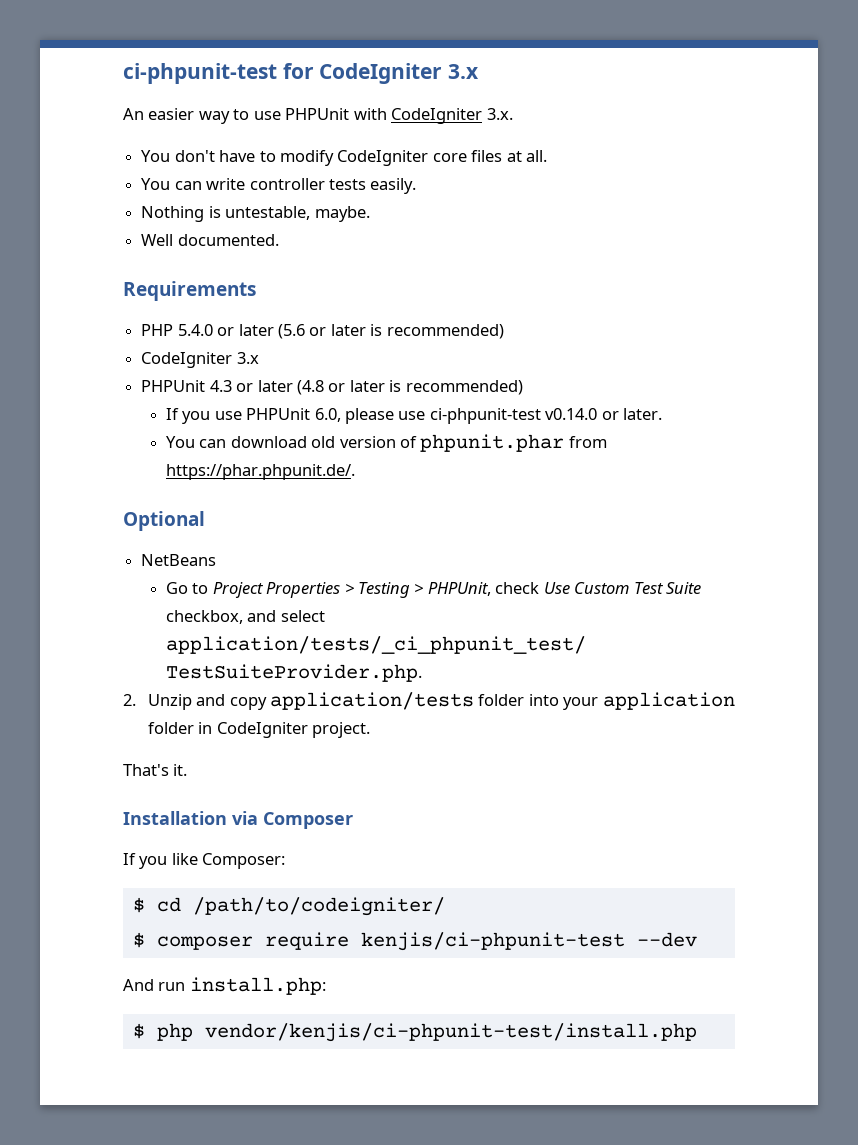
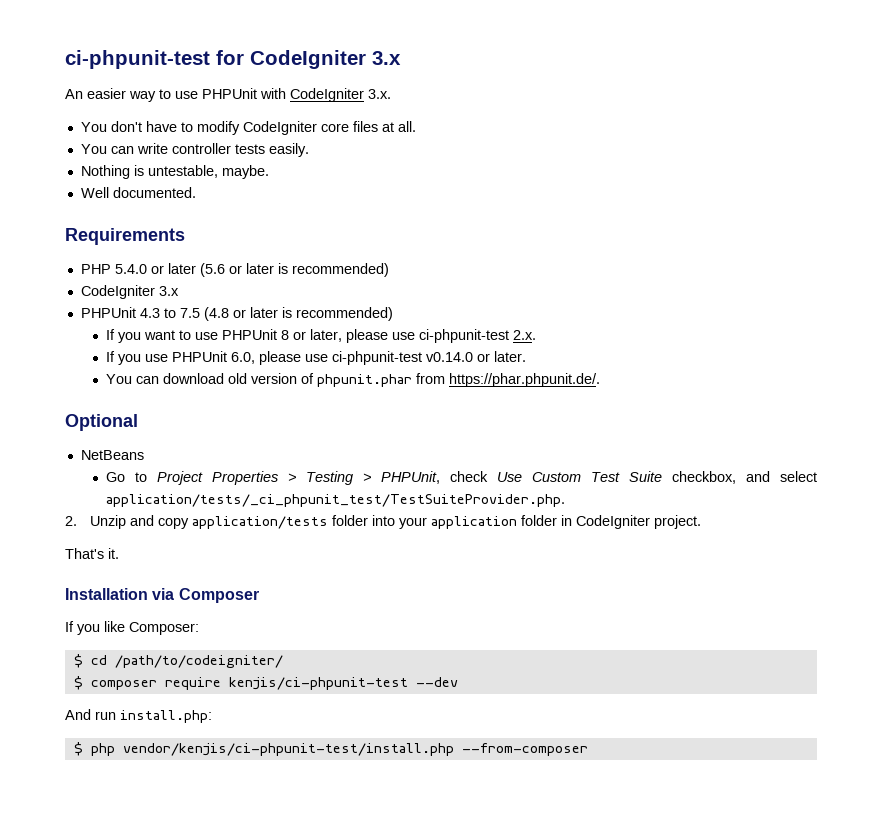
- PHPUnit 4.3 or later (4.8 or later is recommended)
+ PHPUnit 4.3 to 7.5 (4.8 or later is recommended)
+ If you want to use PHPUnit 8 or later, please use ci-phpunit-test 2.x.
- $ php vendor/kenjis/ci-phpunit-test/install.php
+ $ php vendor/kenjis/ci-phpunit-test/install.php --from-composer

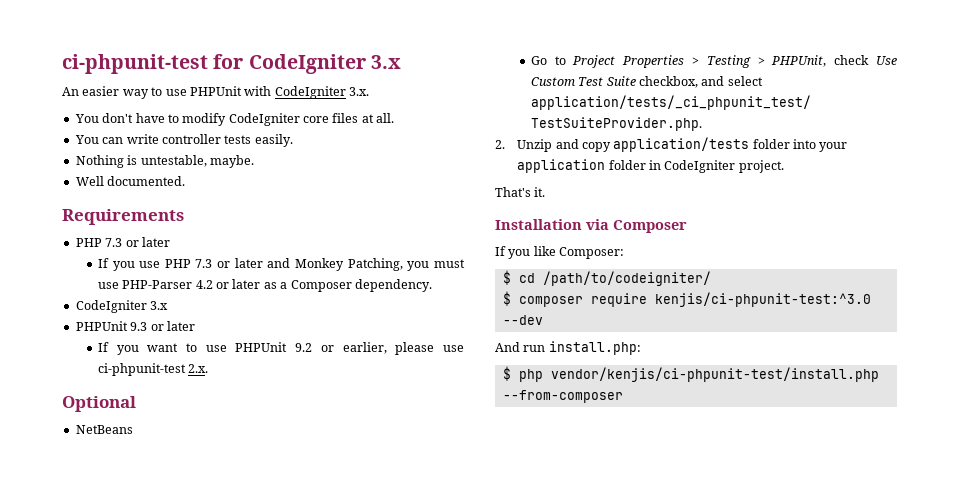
  Requirements
- PHP 5.4.0 or later (5.6 or later is recommended)
+ PHP 7.3 or later
+ If you use PHP 7.3 or later and Monkey Patching, you must use PHP-Parser 4.2 or later as a Composer dependency.
- PHPUnit 4.3 to 7.5 (4.8 or later is recommended)
+ PHPUnit 9.3 or later
- If you want to use PHPUnit 8 or later, please use ci-phpunit-test 2.x.
+ If you want to use PHPUnit 9.2 or earlier, please use ci-phpunit-test 2.x.
- If you use PHPUnit 6.0, please use ci-phpunit-test v0.14.0 or later.
- You can download old version of phpunit.phar from https://phar.phpunit.de/.
- $ composer require kenjis/ci-phpunit-test --dev
+ $ composer require kenjis/ci-phpunit-test:^3.0 --dev

